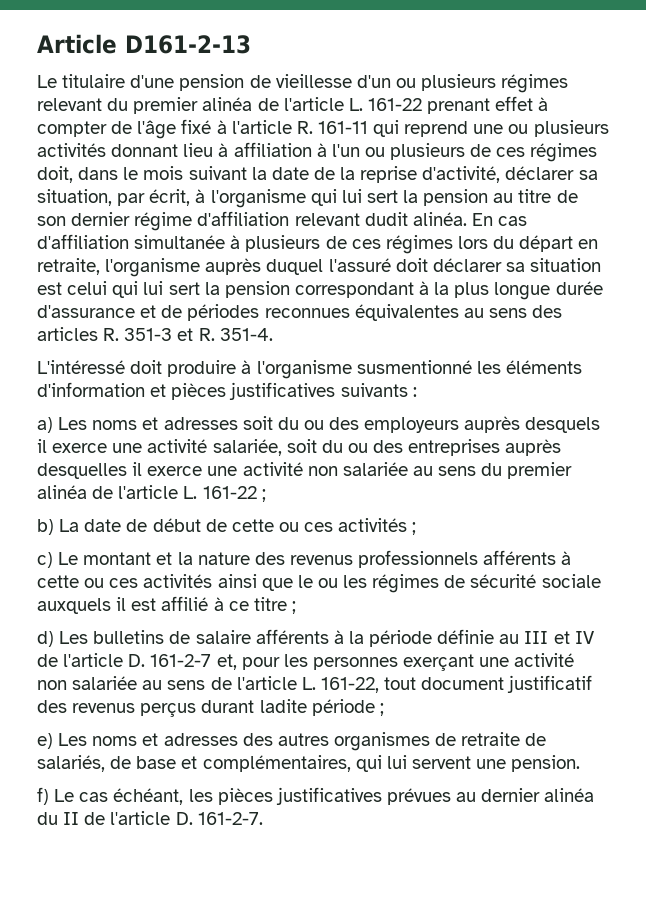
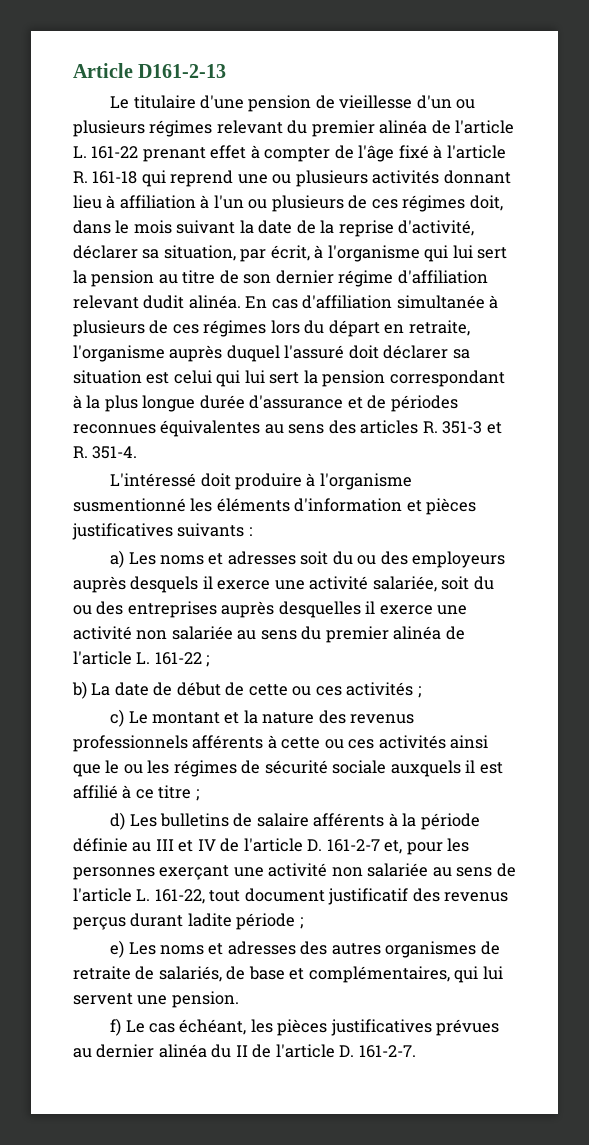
- Le titulaire d'une pension de vieillesse d'un ou plusieurs régimes relevant du premier alinéa de l'article L. 161-22 prenant effet à compter de l'âge fixé à l'article R. 161-11 qui reprend une ou plusieurs activités donnant lieu à affiliation à l'un ou plusieurs de ces régimes doit, dans le mois suivant la date de la reprise d'activité, déclarer sa situation, par écrit, à l'organisme qui lui sert la pension au titre de son dernier régime d'affiliation relevant dudit alinéa.
+ Le titulaire d'une pension de vieillesse d'un ou plusieurs régimes relevant du premier alinéa de l'article L. 161-22 prenant effet à compter de l'âge fixé à l'article R. 161-18 qui reprend une ou plusieurs activités donnant lieu à affiliation à l'un ou plusieurs de ces régimes doit, dans le mois suivant la date de la reprise d'activité, déclarer sa situation, par écrit, à l'organisme qui lui sert la pension au titre de son dernier régime d'affiliation relevant dudit alinéa.

